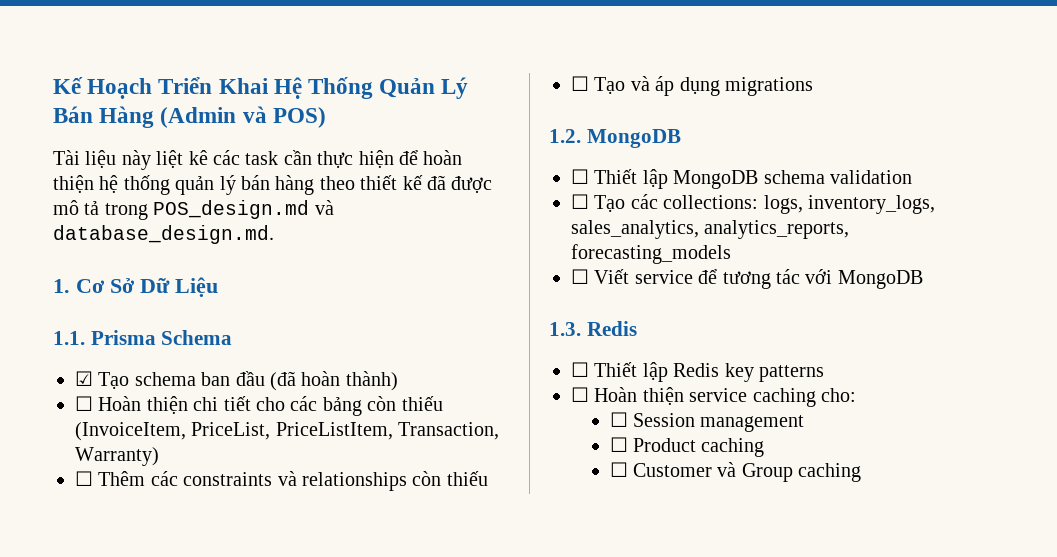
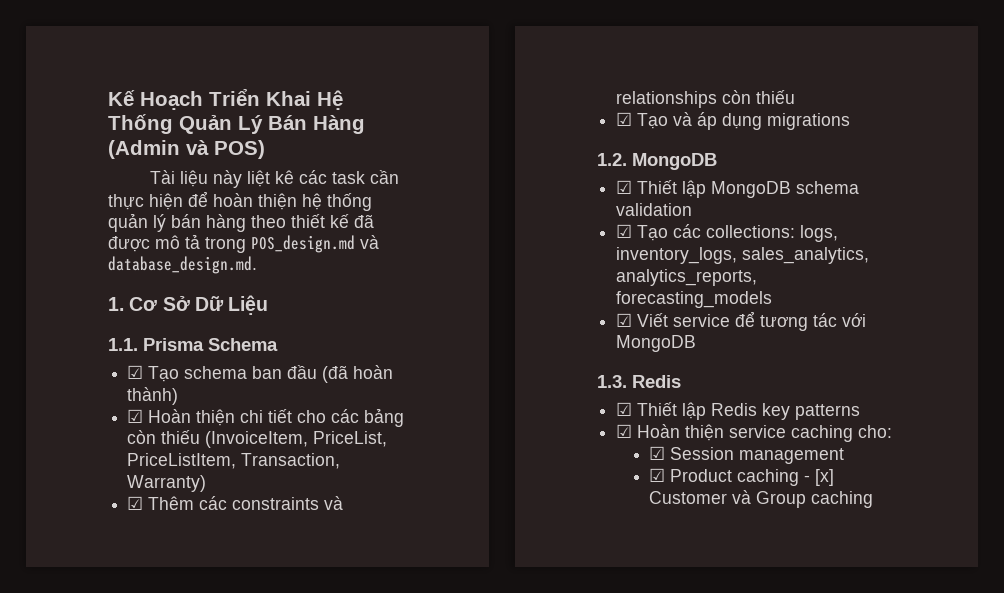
- ☐ Hoàn thiện chi tiết cho các bảng còn thiếu (InvoiceItem, PriceList, PriceListItem, Transaction, Warranty)
+ ☑ Hoàn thiện chi tiết cho các bảng còn thiếu (InvoiceItem, PriceList, PriceListItem, Transaction, Warranty)
- ☐ Thêm các constraints và relationships còn thiếu
+ ☑ Thêm các constraints và relationships còn thiếu
- ☐ Tạo và áp dụng migrations
+ ☑ Tạo và áp dụng migrations
- ☐ Thiết lập MongoDB schema validation
+ ☑ Thiết lập MongoDB schema validation
- ☐ Tạo các collections: logs, inventory_logs, sales_analytics, analytics_reports, forecasting_models
+ ☑ Tạo các collections: logs, inventory_logs, sales_analytics, analytics_reports, forecasting_models
- ☐ Viết service để tương tác với MongoDB
+ ☑ Viết service để tương tác với MongoDB
- ☐ Thiết lập Redis key patterns
+ ☑ Thiết lập Redis key patterns
- ☐ Hoàn thiện service caching cho:
+ ☑ Hoàn thiện service caching cho:
- ☐ Session management
+ ☑ Session management
- ☐ Product caching
- ☐ Customer và Group caching
+ ☑ Product caching - [x] Customer và Group caching

